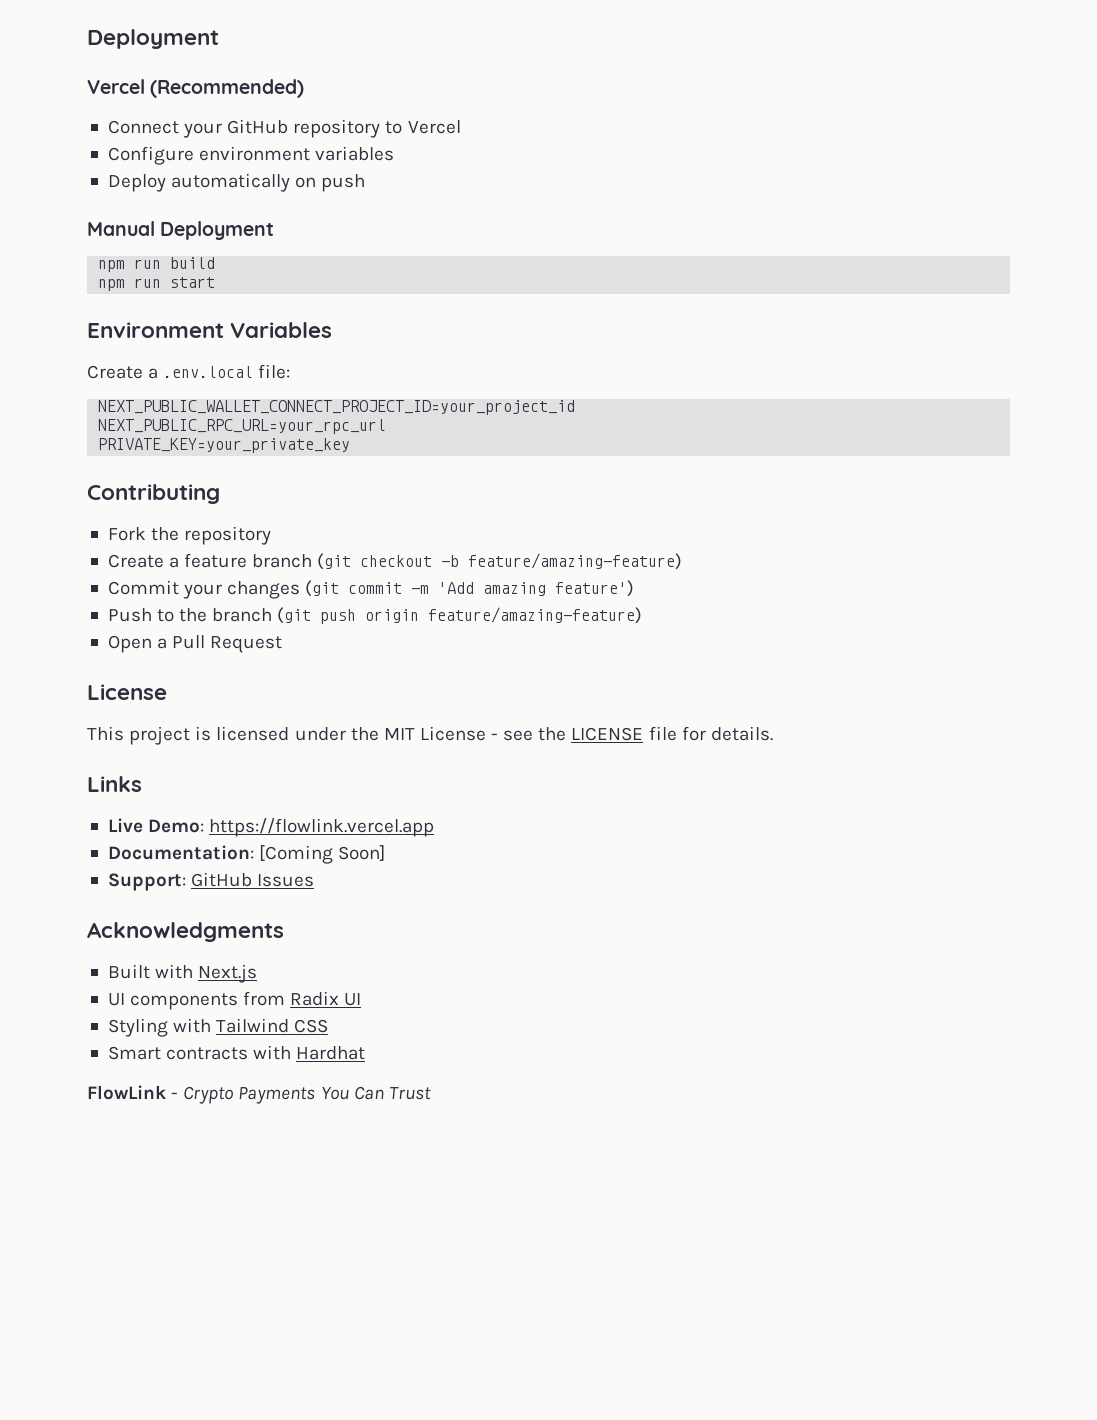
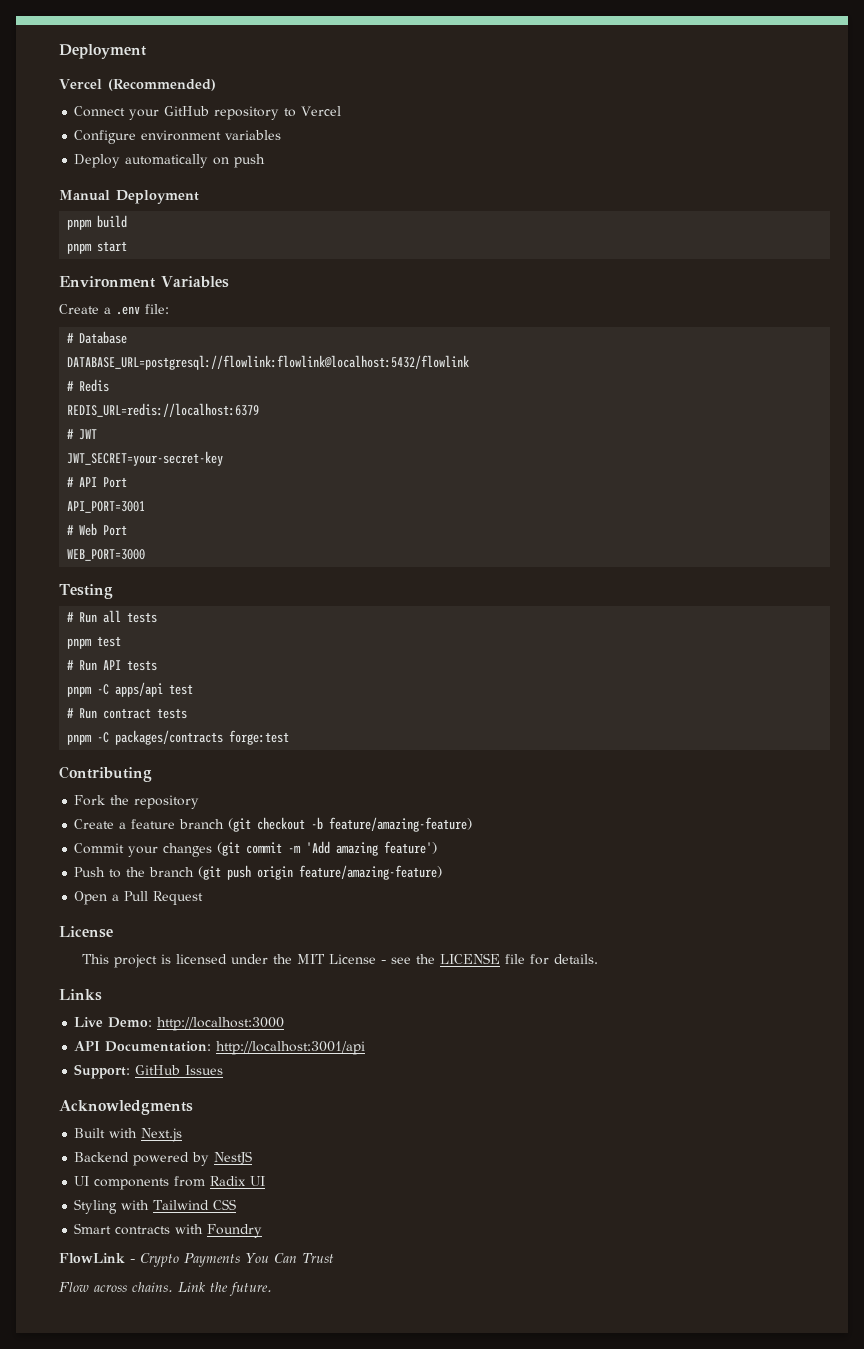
- npm run build
+ pnpm build
- npm run start
+ pnpm start
- Create a .env.local file:
+ Create a .env file:
- NEXT_PUBLIC_WALLET_CONNECT_PROJECT_ID=your_project_id
- NEXT_PUBLIC_RPC_URL=your_rpc_url
- PRIVATE_KEY=your_private_key
+ # Database
+ DATABASE_URL=postgresql://flowlink:flowlink@localhost:5432/flowlink
+ # Redis
+ REDIS_URL=redis://localhost:6379
+ # JWT
+ JWT_SECRET=your-secret-key
+ # API Port
+ API_PORT=3001
+ # Web Port
+ WEB_PORT=3000
+ Testing
+ # Run all tests
+ pnpm test
+ # Run API tests
+ pnpm -C apps/api test
+ # Run contract tests
+ pnpm -C packages/contracts forge:test
- Live Demo: https://flowlink.vercel.app
- Documentation: [Coming Soon]
+ Live Demo: http://localhost:3000
+ API Documentation: http://localhost:3001/api
+ Backend powered by NestJS
- Smart contracts with Hardhat
+ Smart contracts with Foundry
+ Flow across chains. Link the future.

